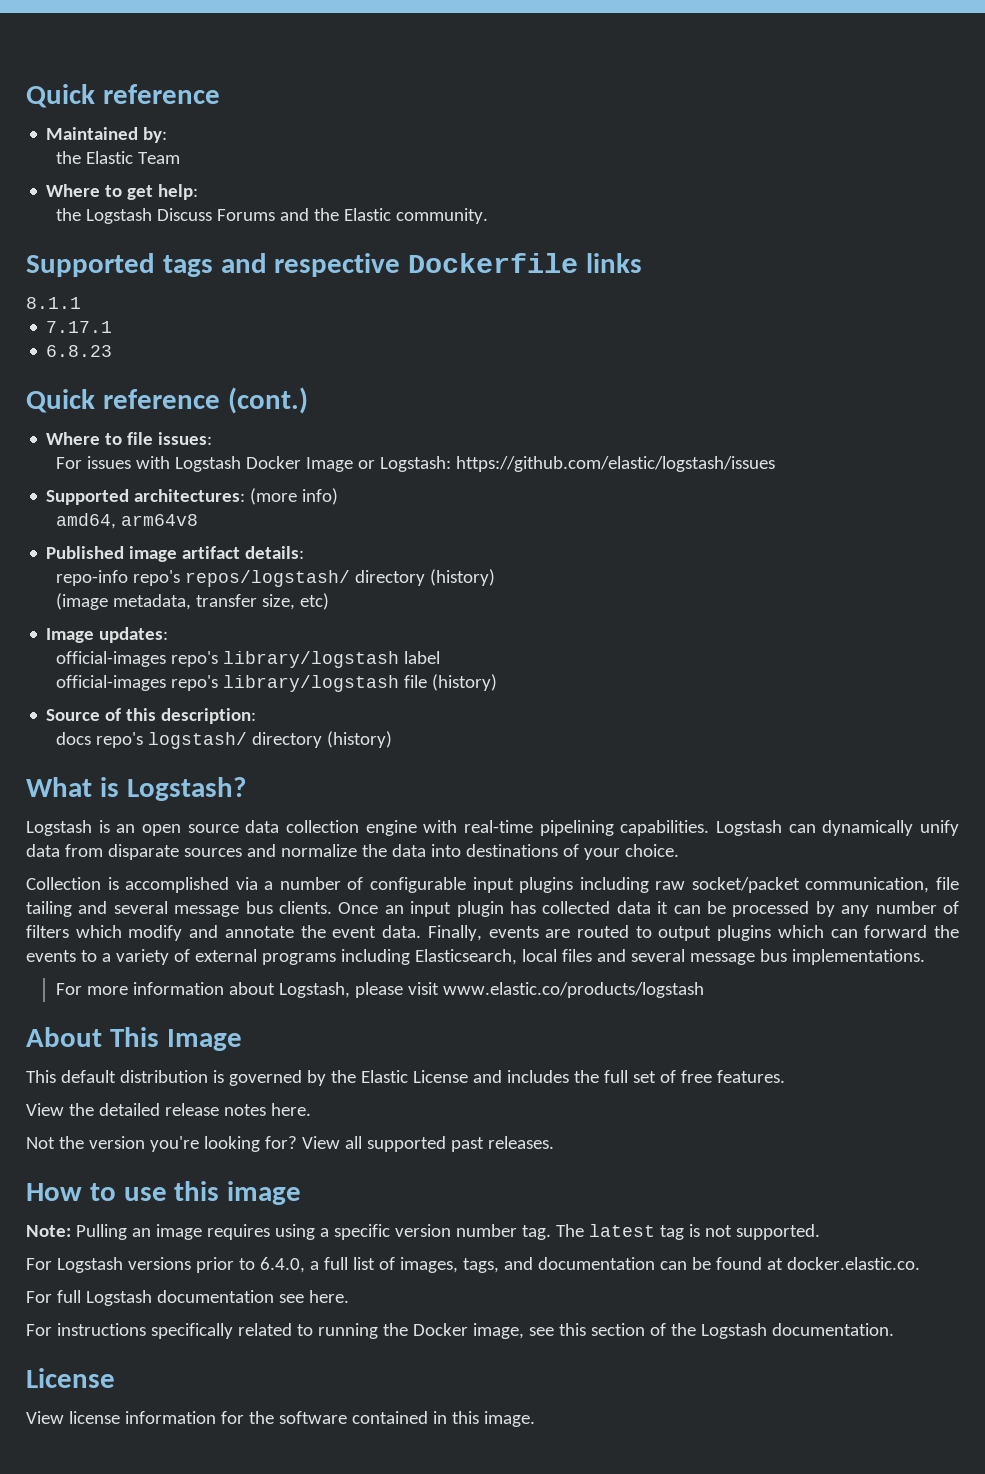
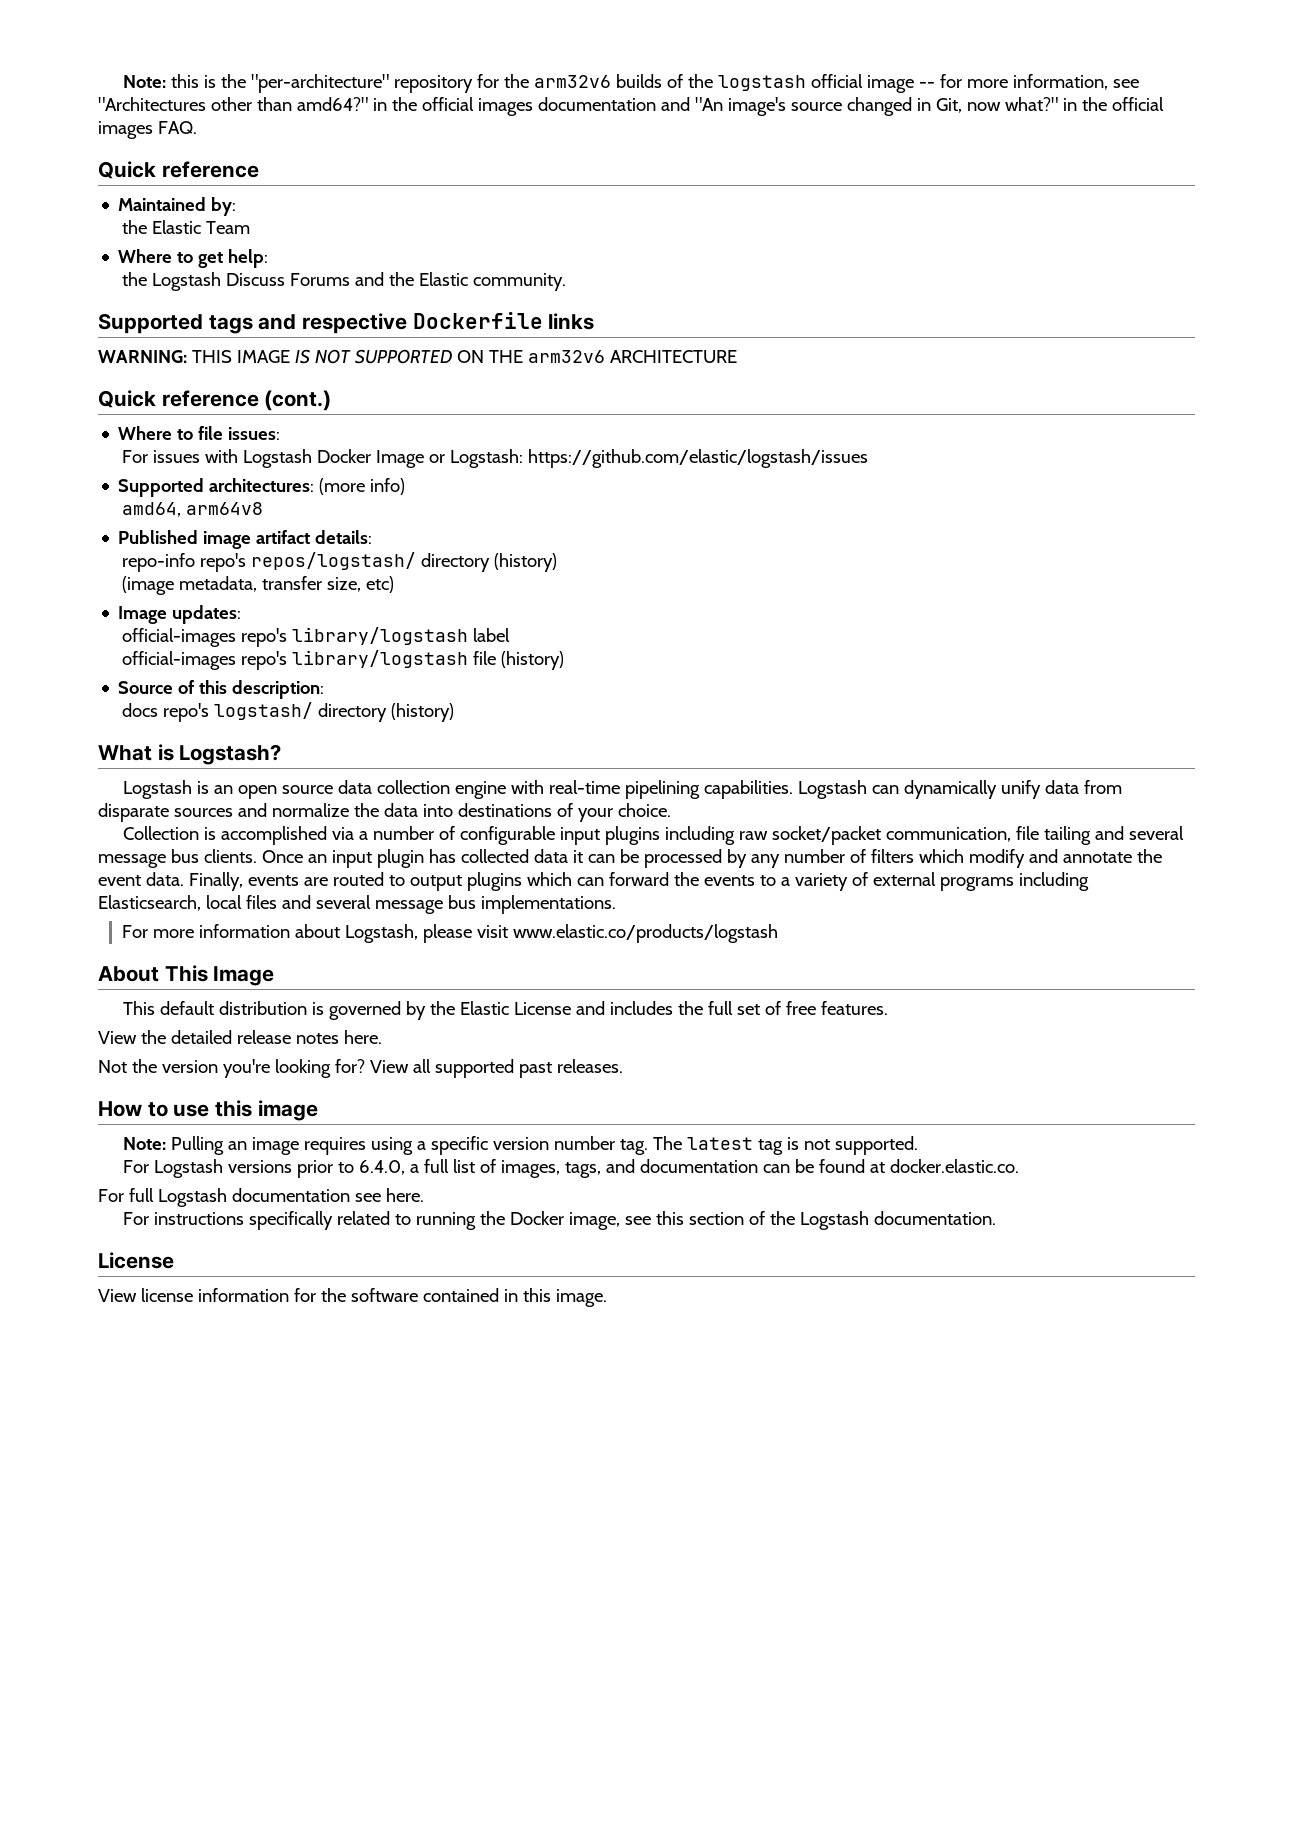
+ Note: this is the "per-architecture" repository for the arm32v6 builds of the logstash official image -- for more information, see "Architectures other than amd64?" in the official images documentation and "An image's source changed in Git, now what?" in the official images FAQ.
- 8.1.1
- 7.17.1
- 6.8.23
+ WARNING: THIS IMAGE IS NOT SUPPORTED ON THE arm32v6 ARCHITECTURE

